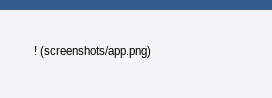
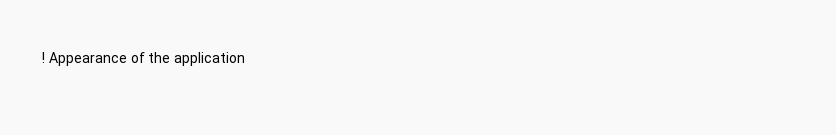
- (screenshots/app.png)
+ Appearance of the application

